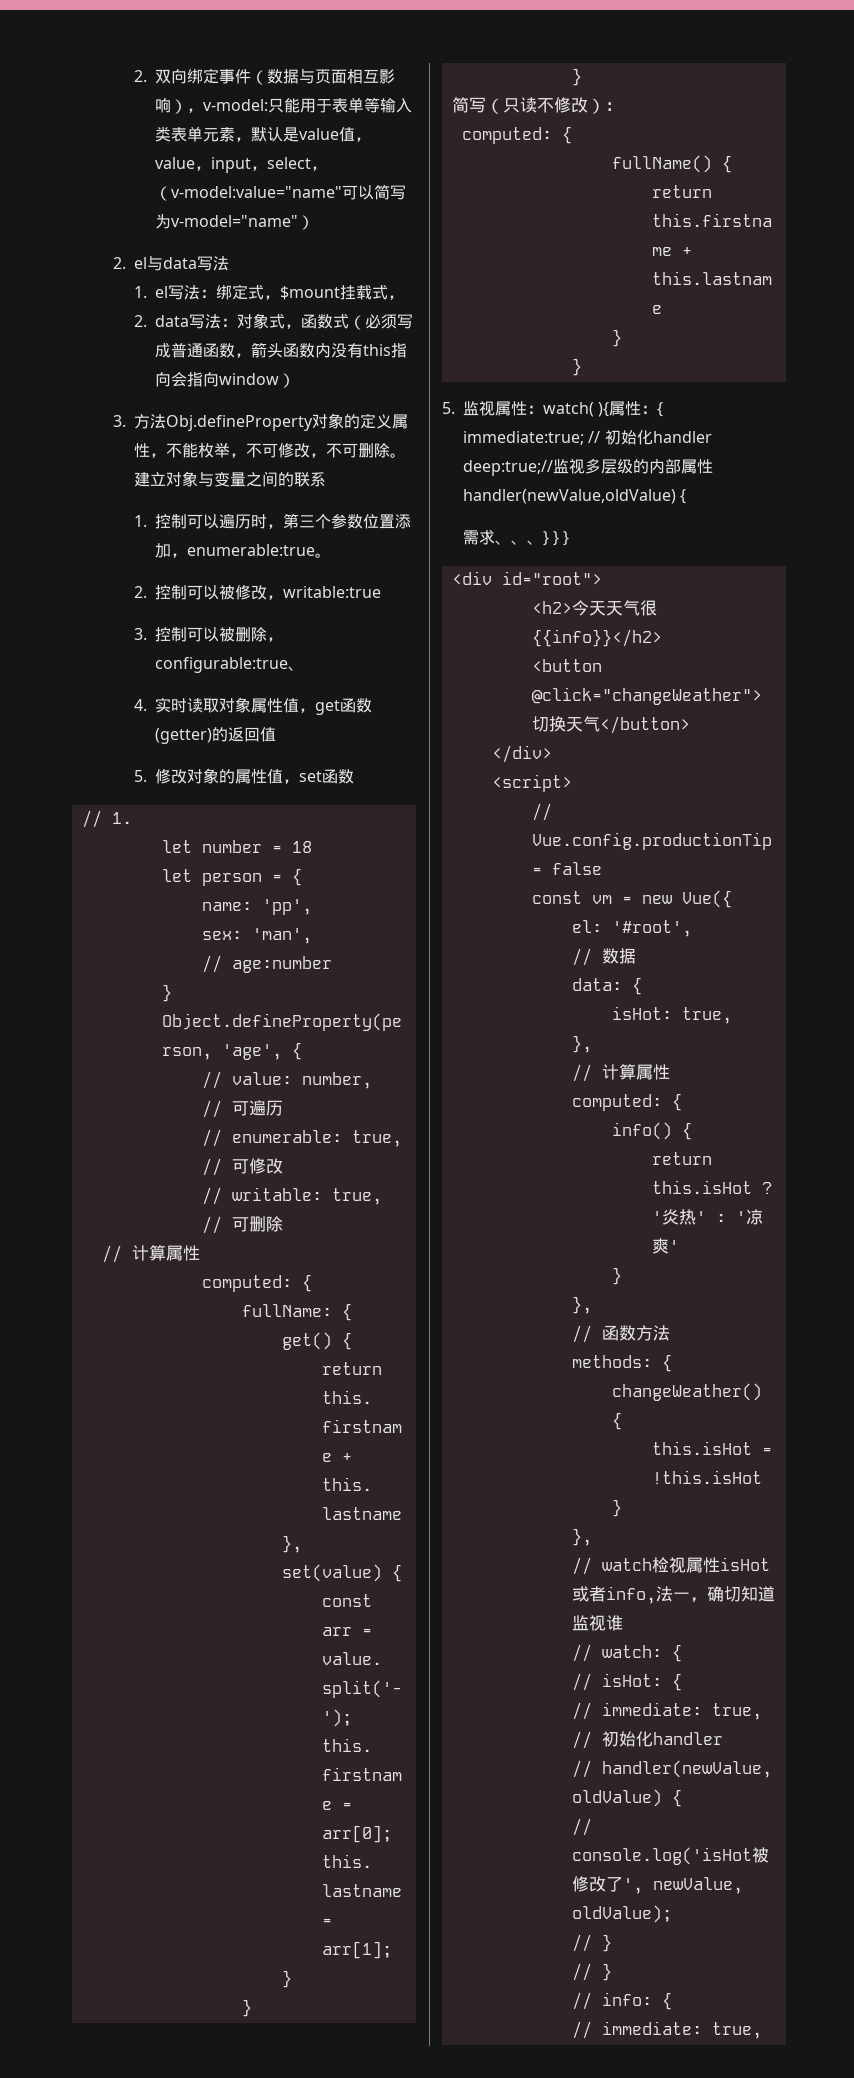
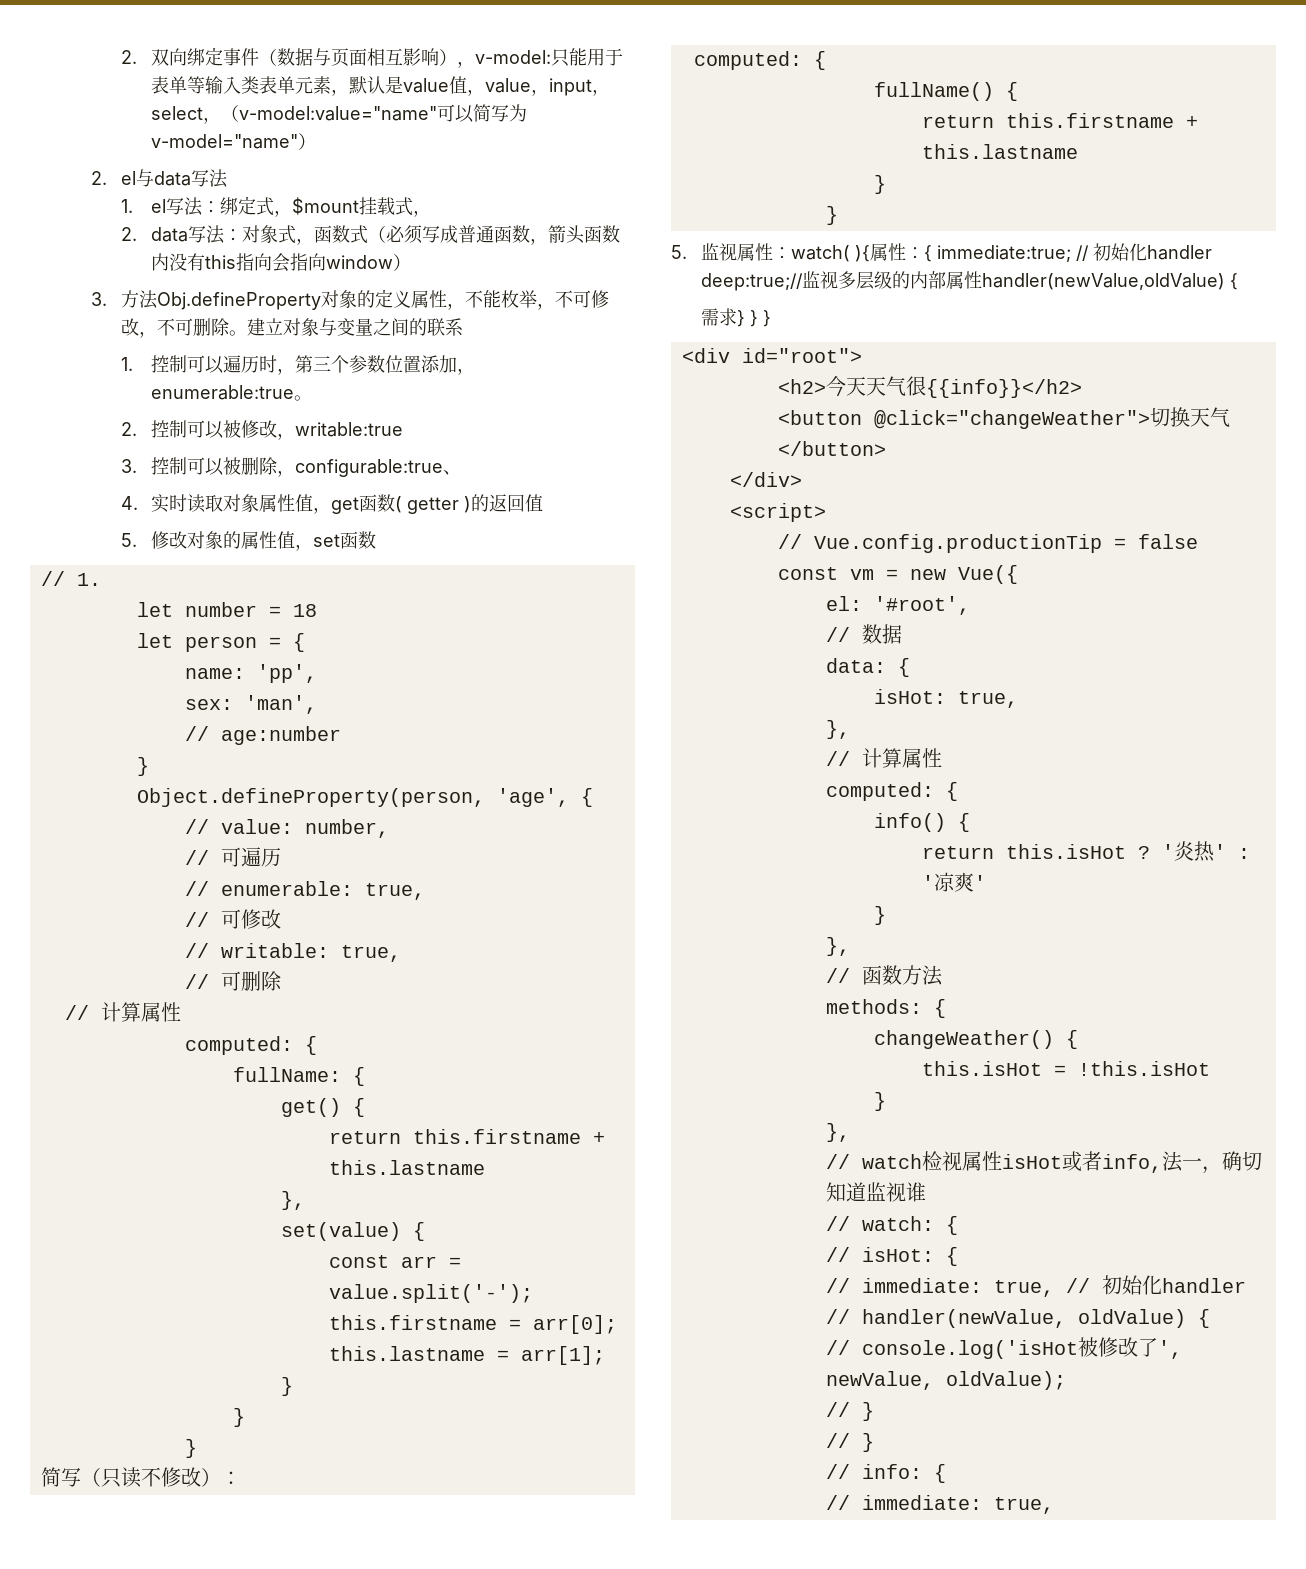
- 4.实时读取对象属性值，get函数(getter)的返回值
+ 4.实时读取对象属性值，get函数( getter )的返回值
- 需求、、、} } }
+ 需求} } }

